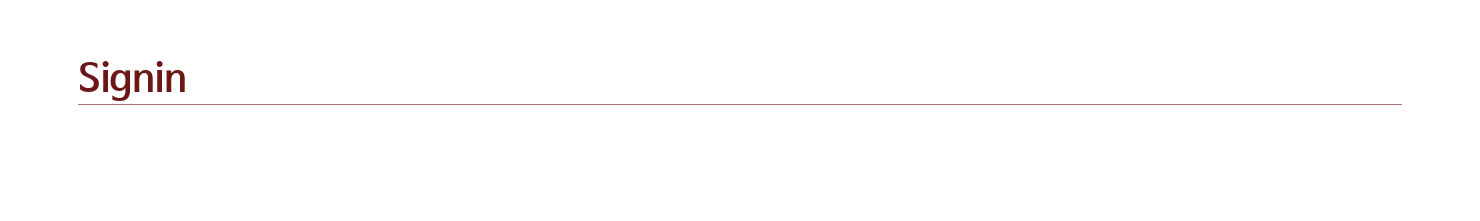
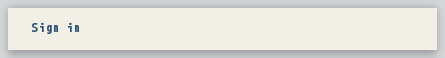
- Signin
+ Sign in

